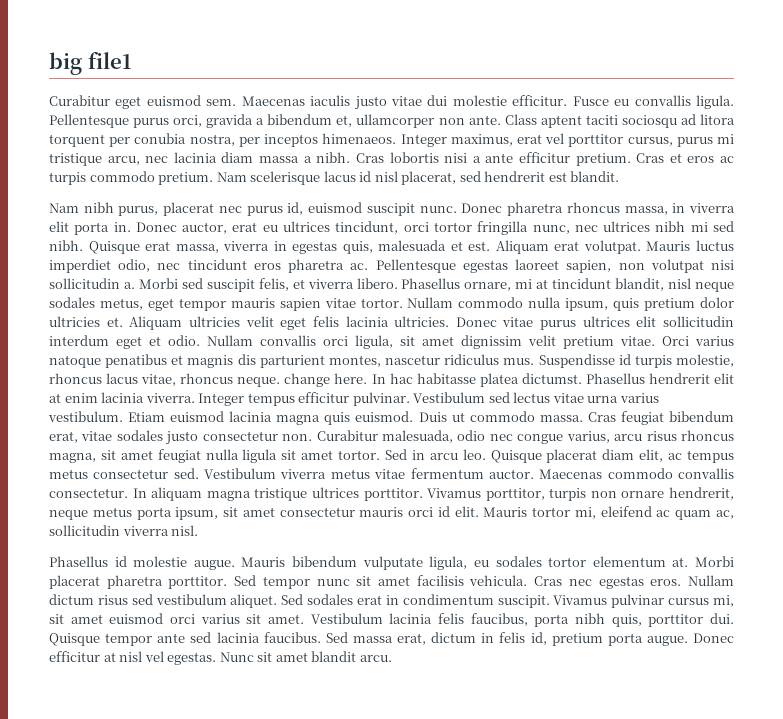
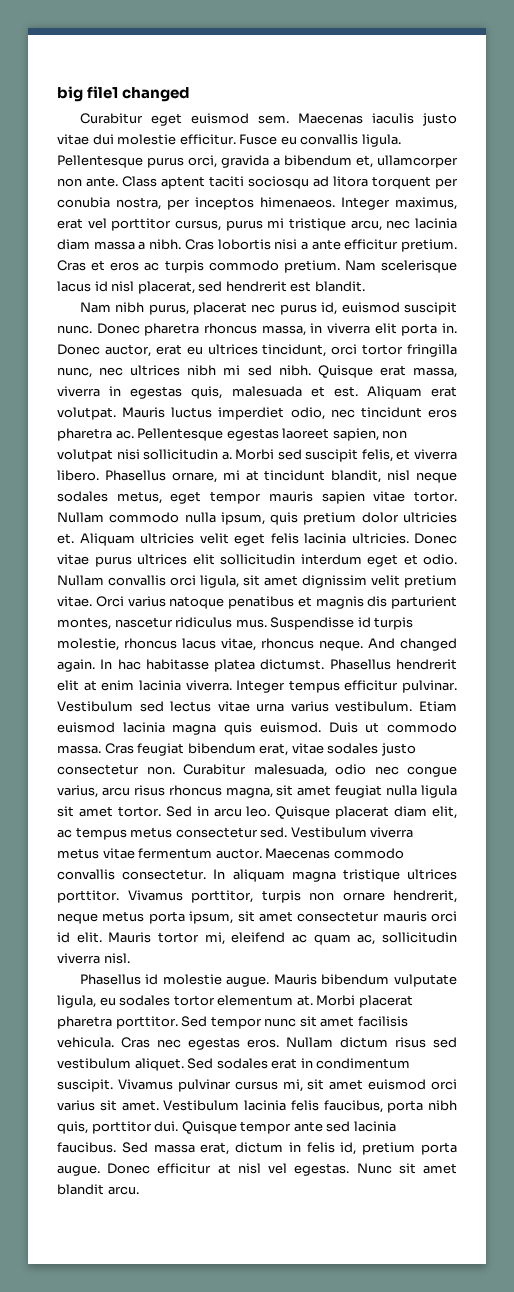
- big file1
+ big file1 changed
- Suspendisse id turpis molestie, rhoncus lacus vitae, rhoncus neque. change here.
+ Suspendisse id turpis molestie, rhoncus lacus vitae, rhoncus neque. And changed again.

